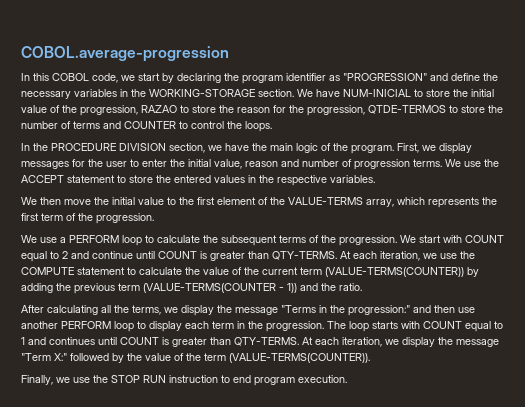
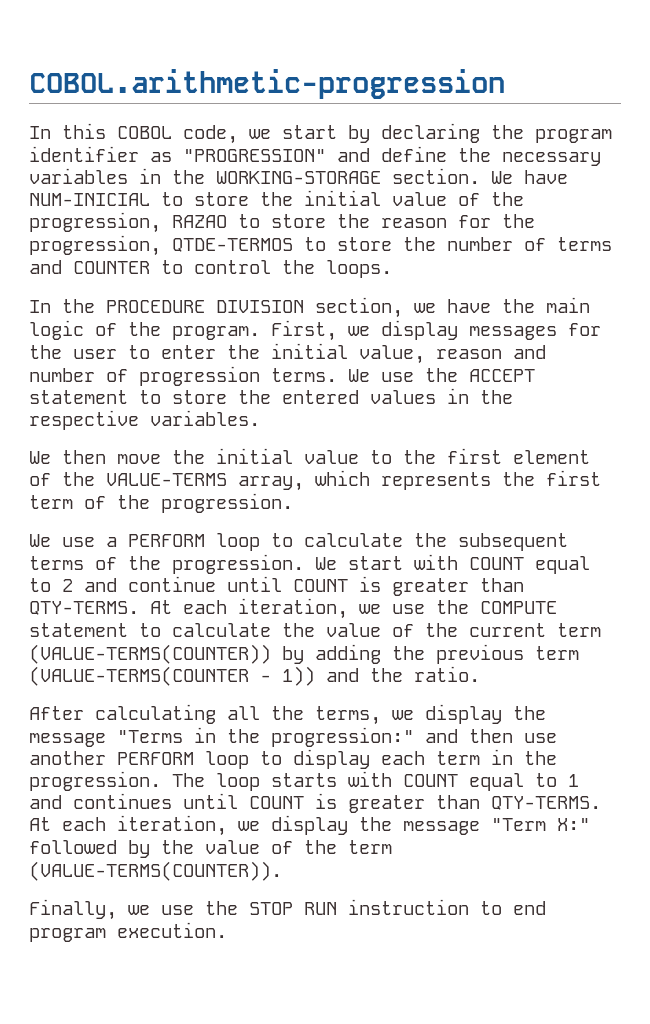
- COBOL.average-progression
+ COBOL.arithmetic-progression

